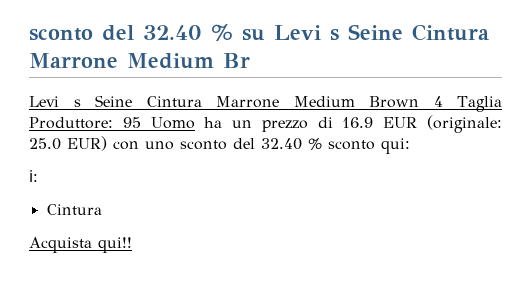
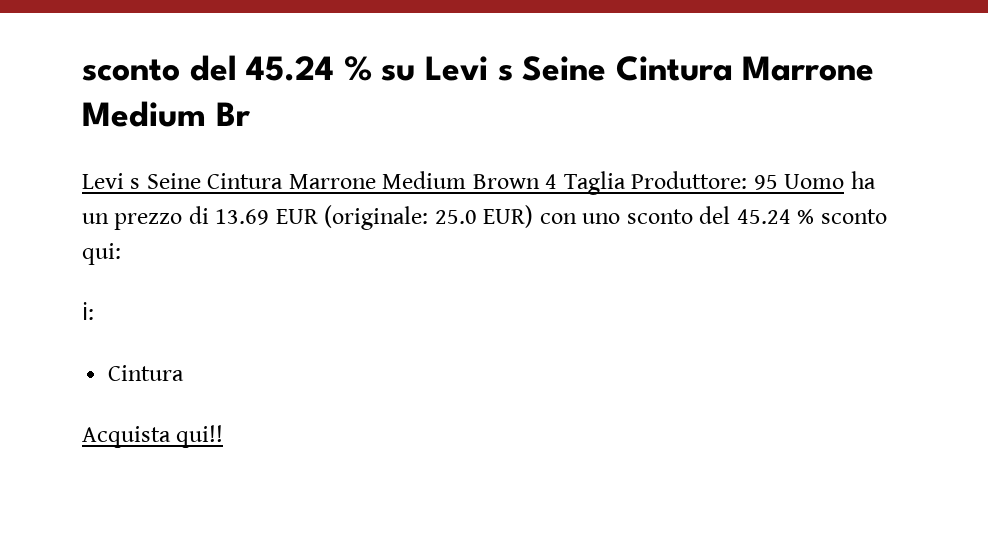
- sconto del 32.40 % su Levi s Seine Cintura Marrone Medium Br
+ sconto del 45.24 % su Levi s Seine Cintura Marrone Medium Br
- Levi s Seine Cintura Marrone Medium Brown 4 Taglia Produttore: 95 Uomo ha un prezzo di 16.9 EUR (originale: 25.0 EUR) con uno sconto del 32.40 % sconto qui:
+ Levi s Seine Cintura Marrone Medium Brown 4 Taglia Produttore: 95 Uomo ha un prezzo di 13.69 EUR (originale: 25.0 EUR) con uno sconto del 45.24 % sconto qui:

